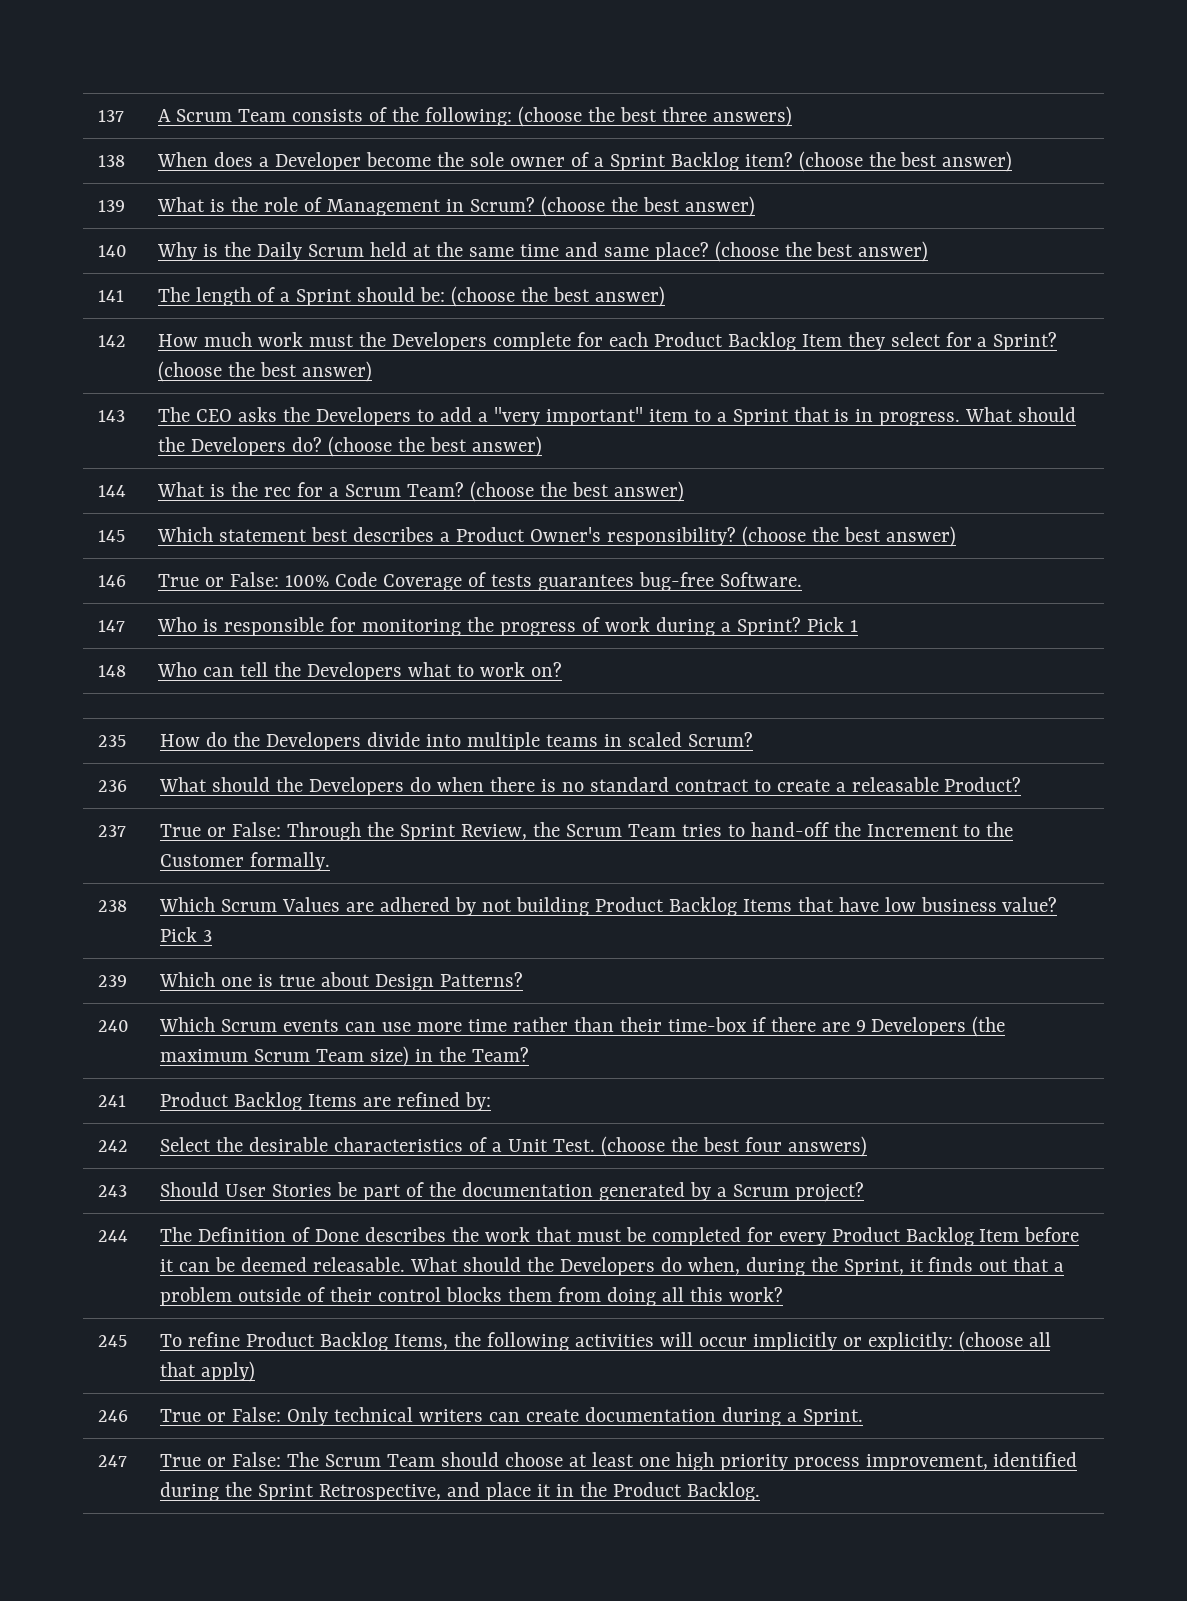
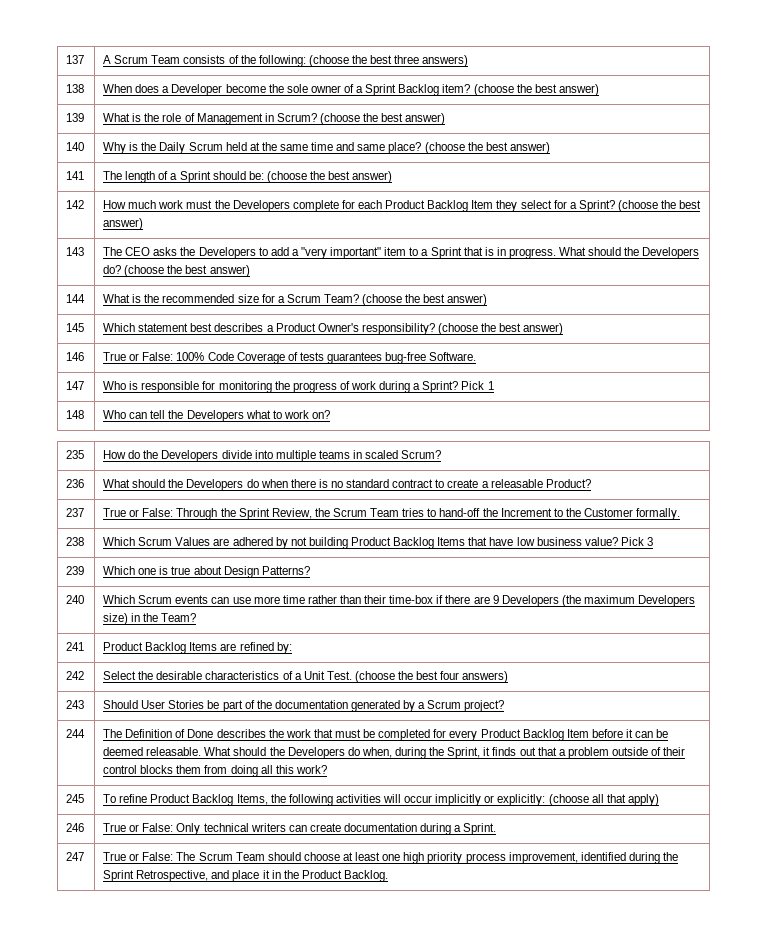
- 144 | What is the rec for a Scrum Team? (choose the best answer)
+ 144 | What is the recommended size for a Scrum Team? (choose the best answer)
- 240 | Which Scrum events can use more time rather than their time-box if there are 9 Developers (the maximum Scrum Team size) in the Team?
+ 240 | Which Scrum events can use more time rather than their time-box if there are 9 Developers (the maximum Developers size) in the Team?

